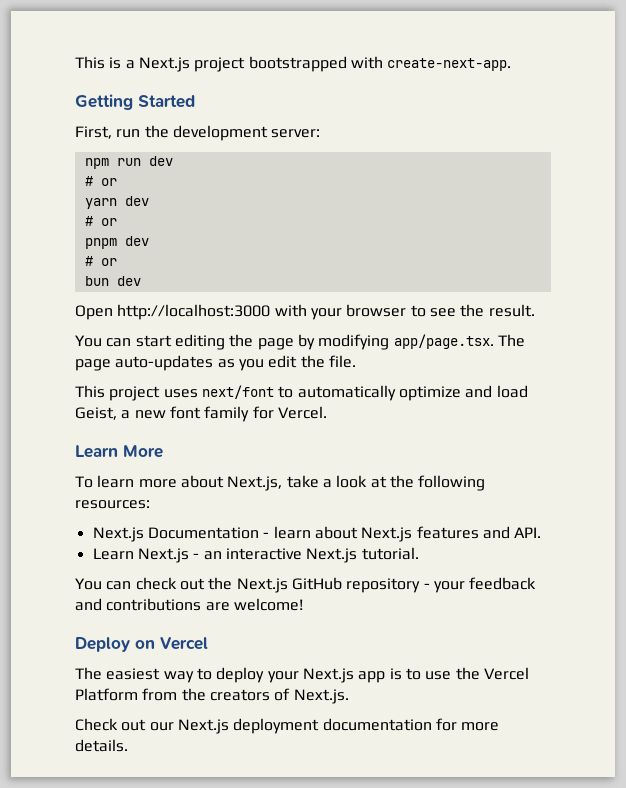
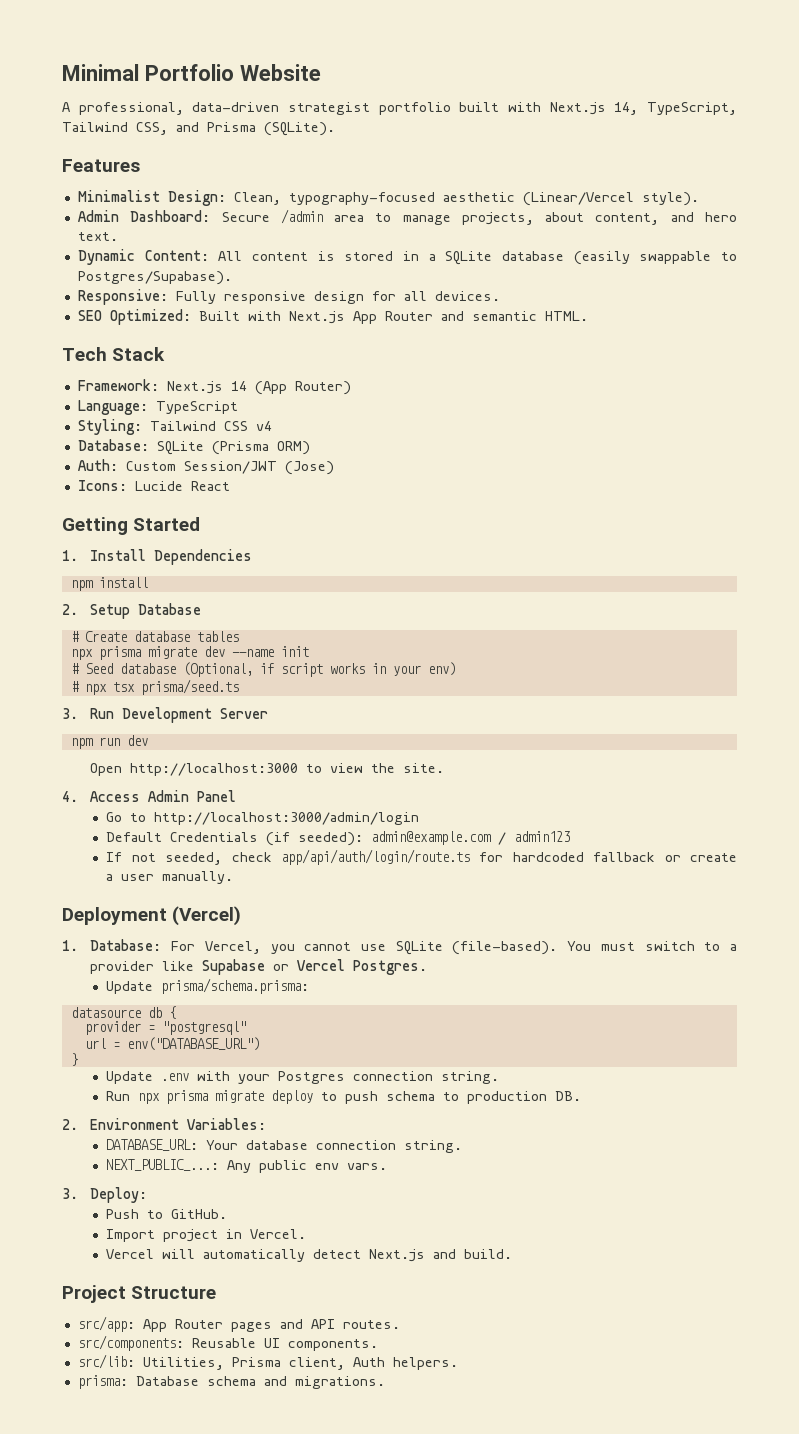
- This is a Next.js project bootstrapped with create-next-app.
+ Minimal Portfolio Website
+ A professional, data-driven strategist portfolio built with Next.js 14, TypeScript, Tailwind CSS, and Prisma (SQLite).
+ Features
+ Minimalist Design: Clean, typography-focused aesthetic (Linear/Vercel style).
+ Admin Dashboard: Secure /admin area to manage projects, about content, and hero text.
+ Dynamic Content: All content is stored in a SQLite database (easily swappable to Postgres/Supabase).
+ Responsive: Fully responsive design for all devices.
+ SEO Optimized: Built with Next.js App Router and semantic HTML.
+ Tech Stack
+ Framework: Next.js 14 (App Router)
+ Language: TypeScript
+ Styling: Tailwind CSS v4
+ Database: SQLite (Prisma ORM)
+ Auth: Custom Session/JWT (Jose)
+ Icons: Lucide React
  Getting Started
- First, run the development server:
+ 1. Install Dependencies
+ npm install
+ 2. Setup Database
+ # Create database tables
+ npx prisma migrate dev --name init
+ # Seed database (Optional, if script works in your env)
+ # npx tsx prisma/seed.ts
+ 3. Run Development Server
  npm run dev
- # or
- yarn dev
- # or
- pnpm dev
- # or
- bun dev
- Open http://localhost:3000 with your browser to see the result.
- You can start editing the page by modifying app/page.tsx. The page auto-updates as you edit the file.
- This project uses next/font to automatically optimize and load Geist, a new font family for Vercel.
- Learn More
- To learn more about Next.js, take a look at the following resources:
- Next.js Documentation - learn about Next.js features and API.
- Learn Next.js - an interactive Next.js tutorial.
- You can check out the Next.js GitHub repository - your feedback and contributions are welcome!
- Deploy on Vercel
- The easiest way to deploy your Next.js app is to use the Vercel Platform from the creators of Next.js.
- Check out our Next.js deployment documentation for more details.
+ Open http://localhost:3000 to view the site.
+ 4. Access Admin Panel
+ Go to http://localhost:3000/admin/login
+ Default Credentials (if seeded): admin@example.com / admin123
+ If not seeded, check app/api/auth/login/route.ts for hardcoded fallback or create a user manually.
+ Deployment (Vercel)
+ 1. Database: For Vercel, you cannot use SQLite (file-based). You must switch to a provider like Supabase or Vercel Postgres.
+ Update prisma/schema.prisma:
+ datasource db {
+ provider = "postgresql"
+ url = env("DATABASE_URL")
+ }
+ Update .env with your Postgres connection string.
+ Run npx prisma migrate deploy to push schema to production DB.
+ 2. Environment Variables:
+ DATABASE_URL: Your database connection string.
+ NEXT_PUBLIC_...: Any public env vars.
+ 3. Deploy:
+ Push to GitHub.
+ Import project in Vercel.
+ Vercel will automatically detect Next.js and build.
+ Project Structure
+ src/app: App Router pages and API routes.
+ src/components: Reusable UI components.
+ src/lib: Utilities, Prisma client, Auth helpers.
+ prisma: Database schema and migrations.

